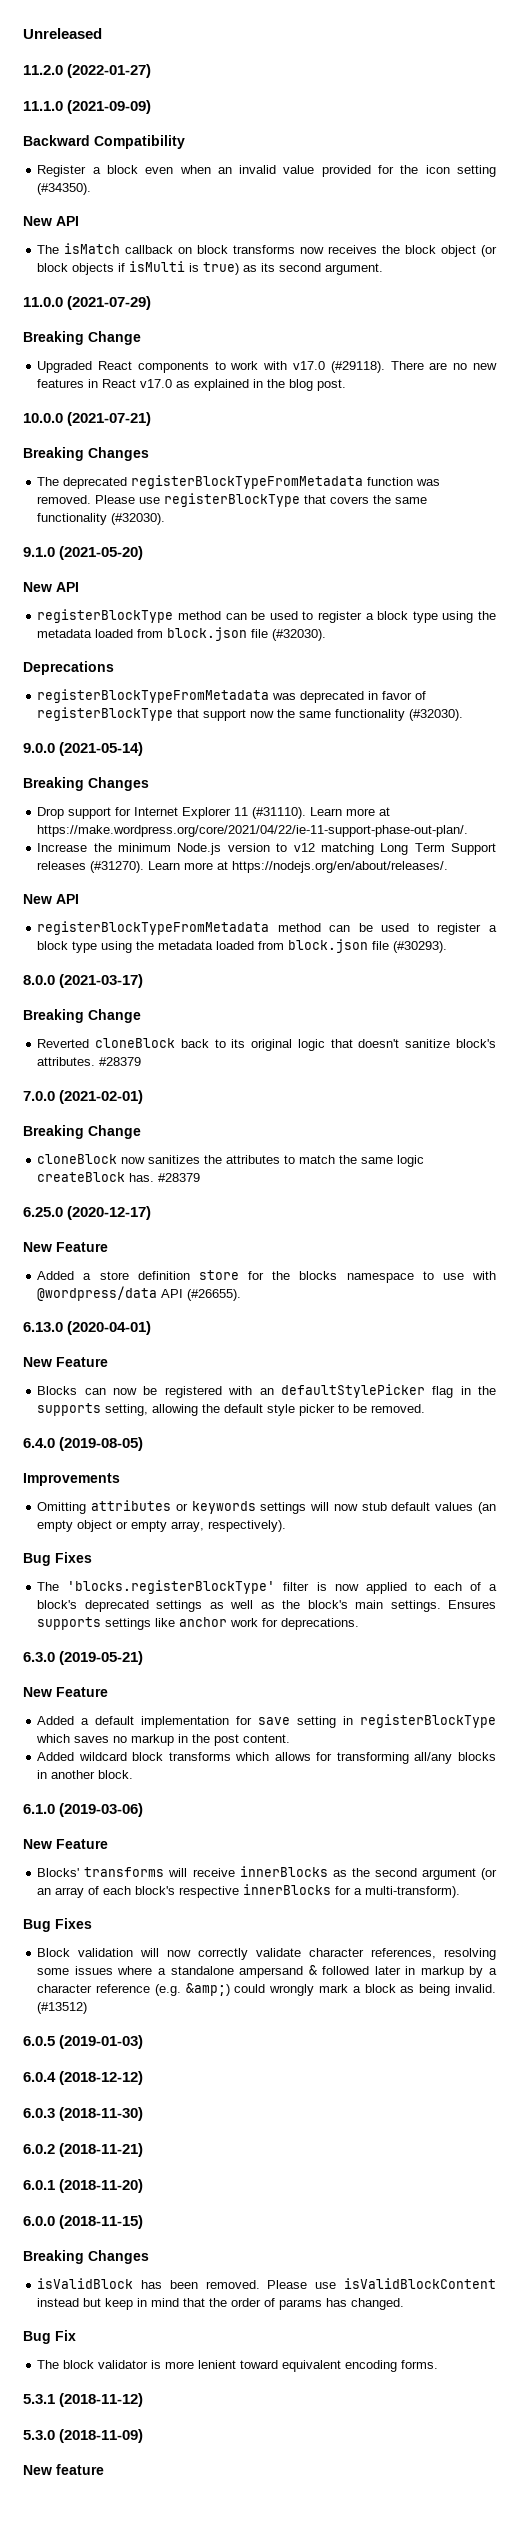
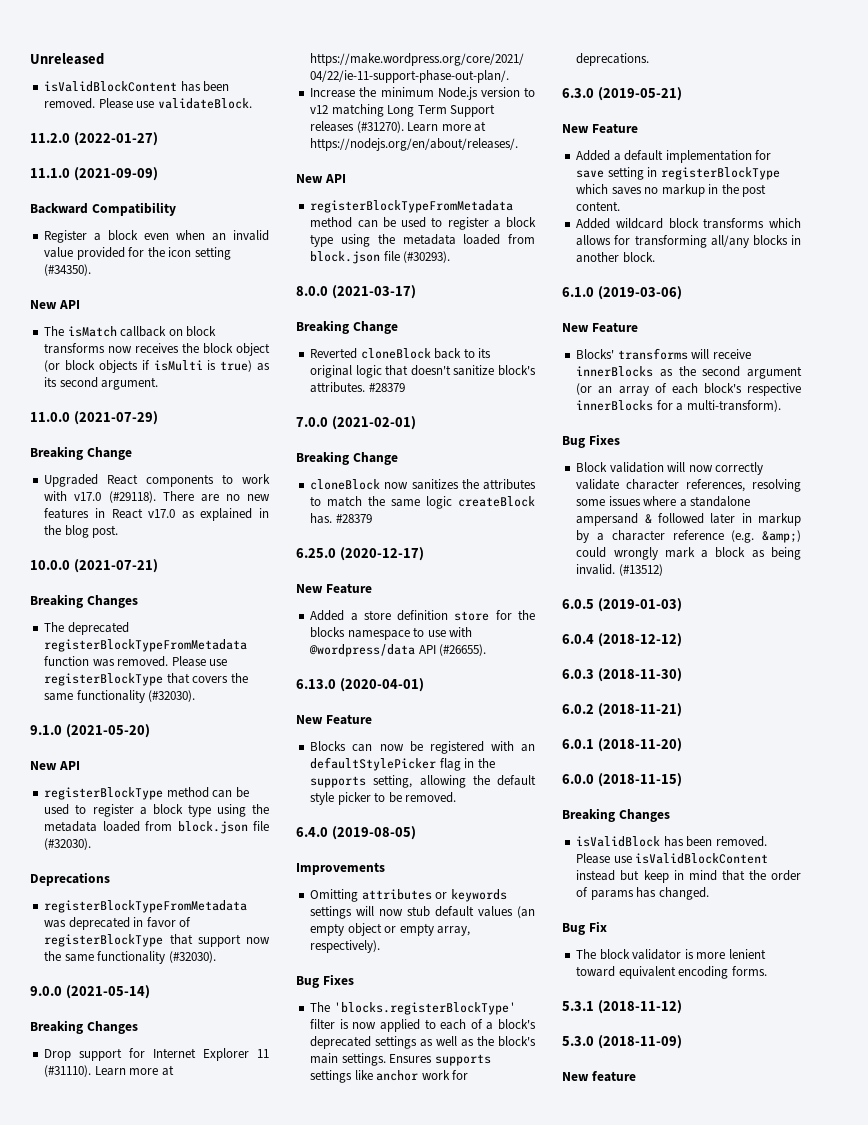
+ isValidBlockContent has been removed. Please use validateBlock.

